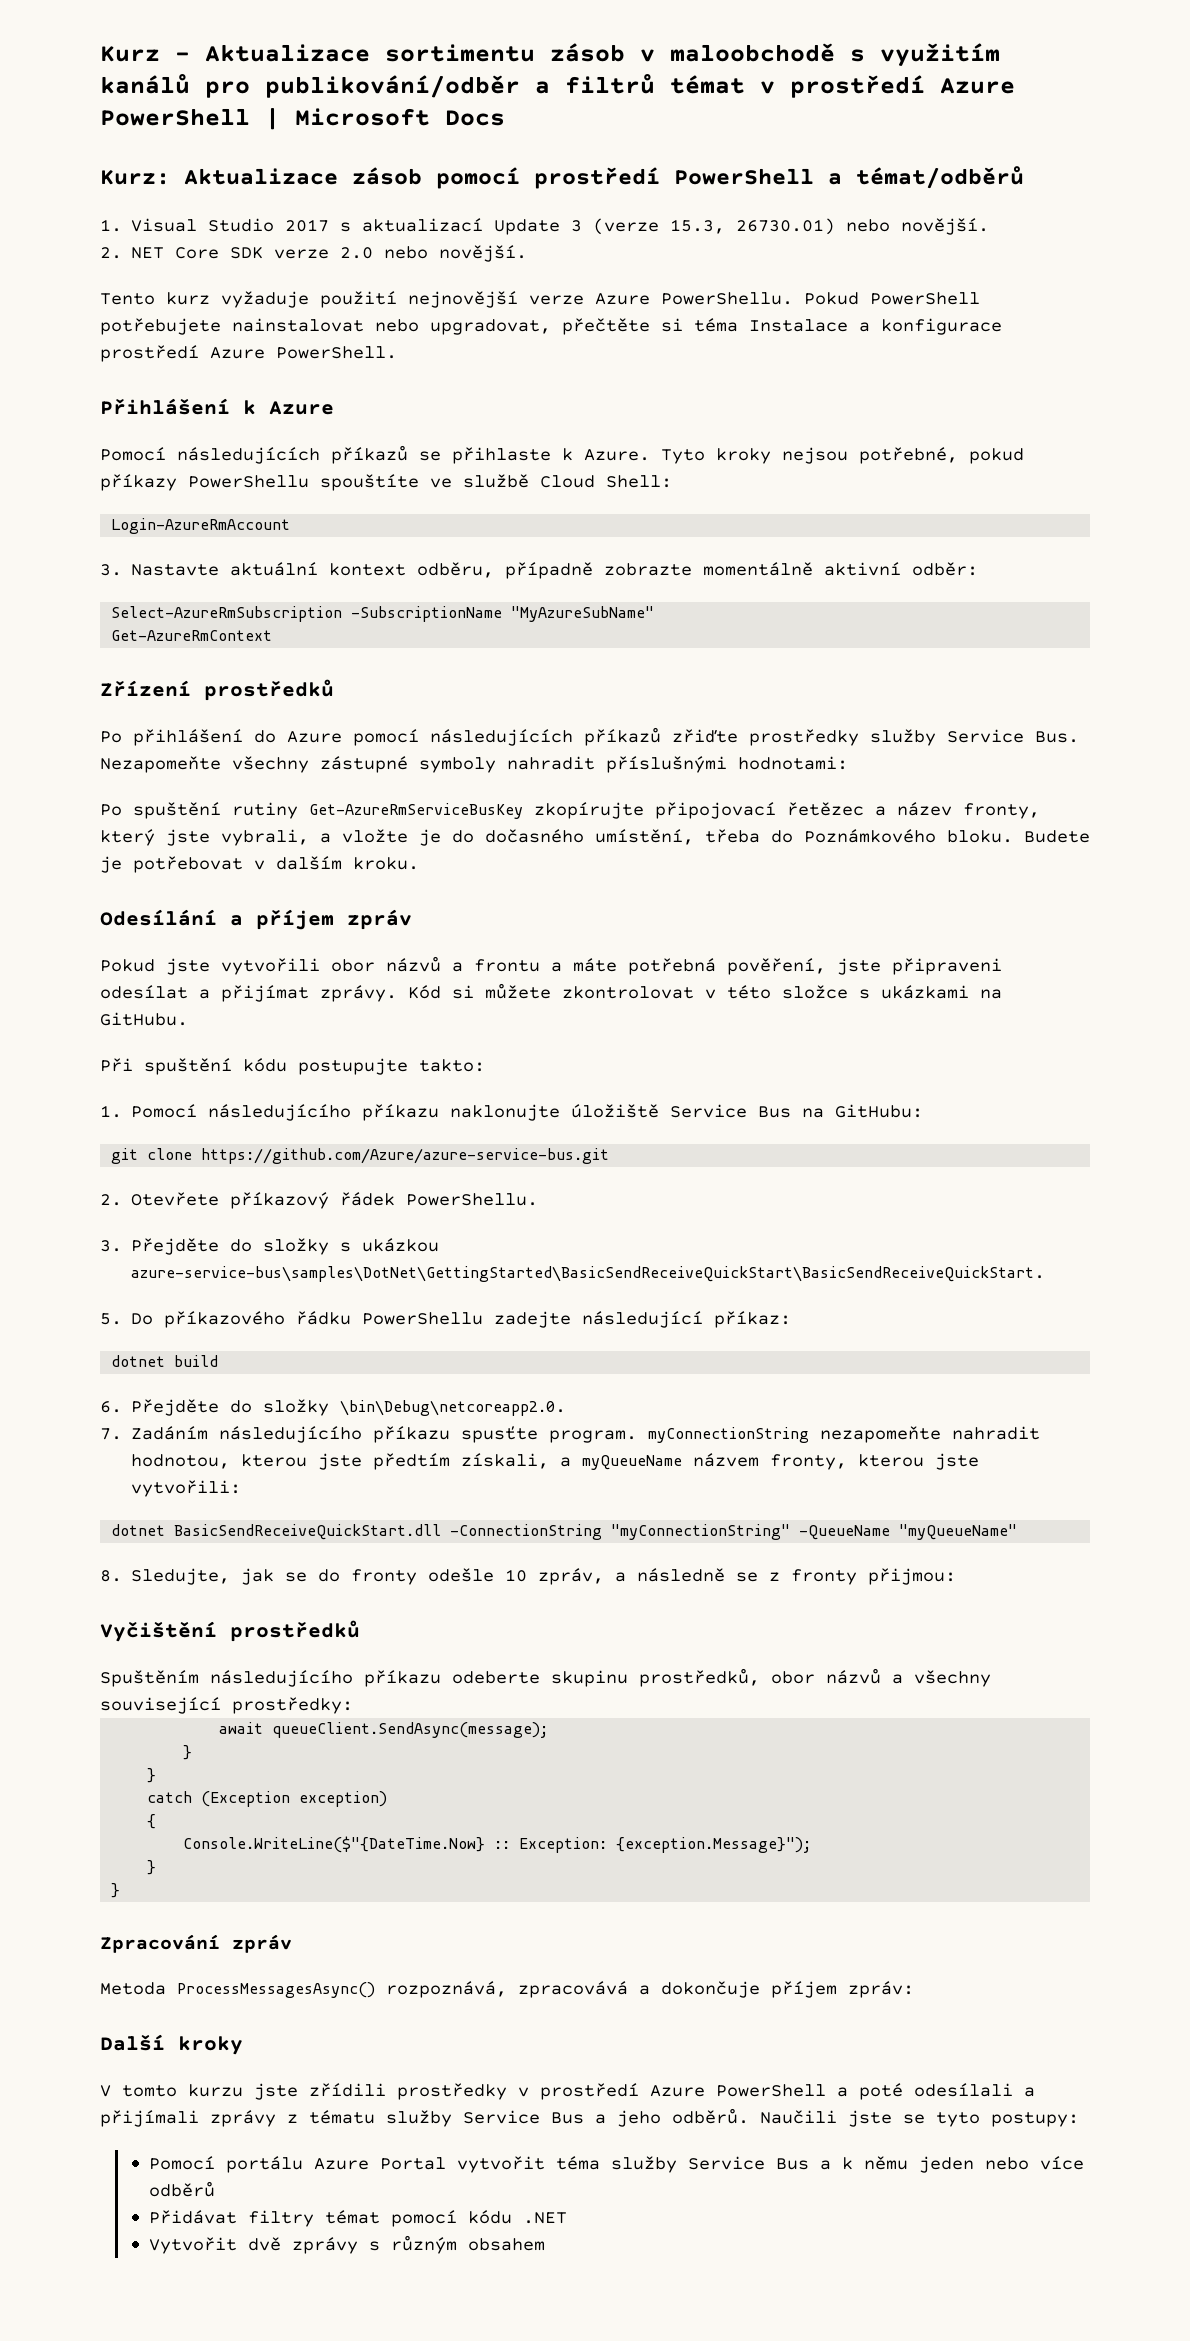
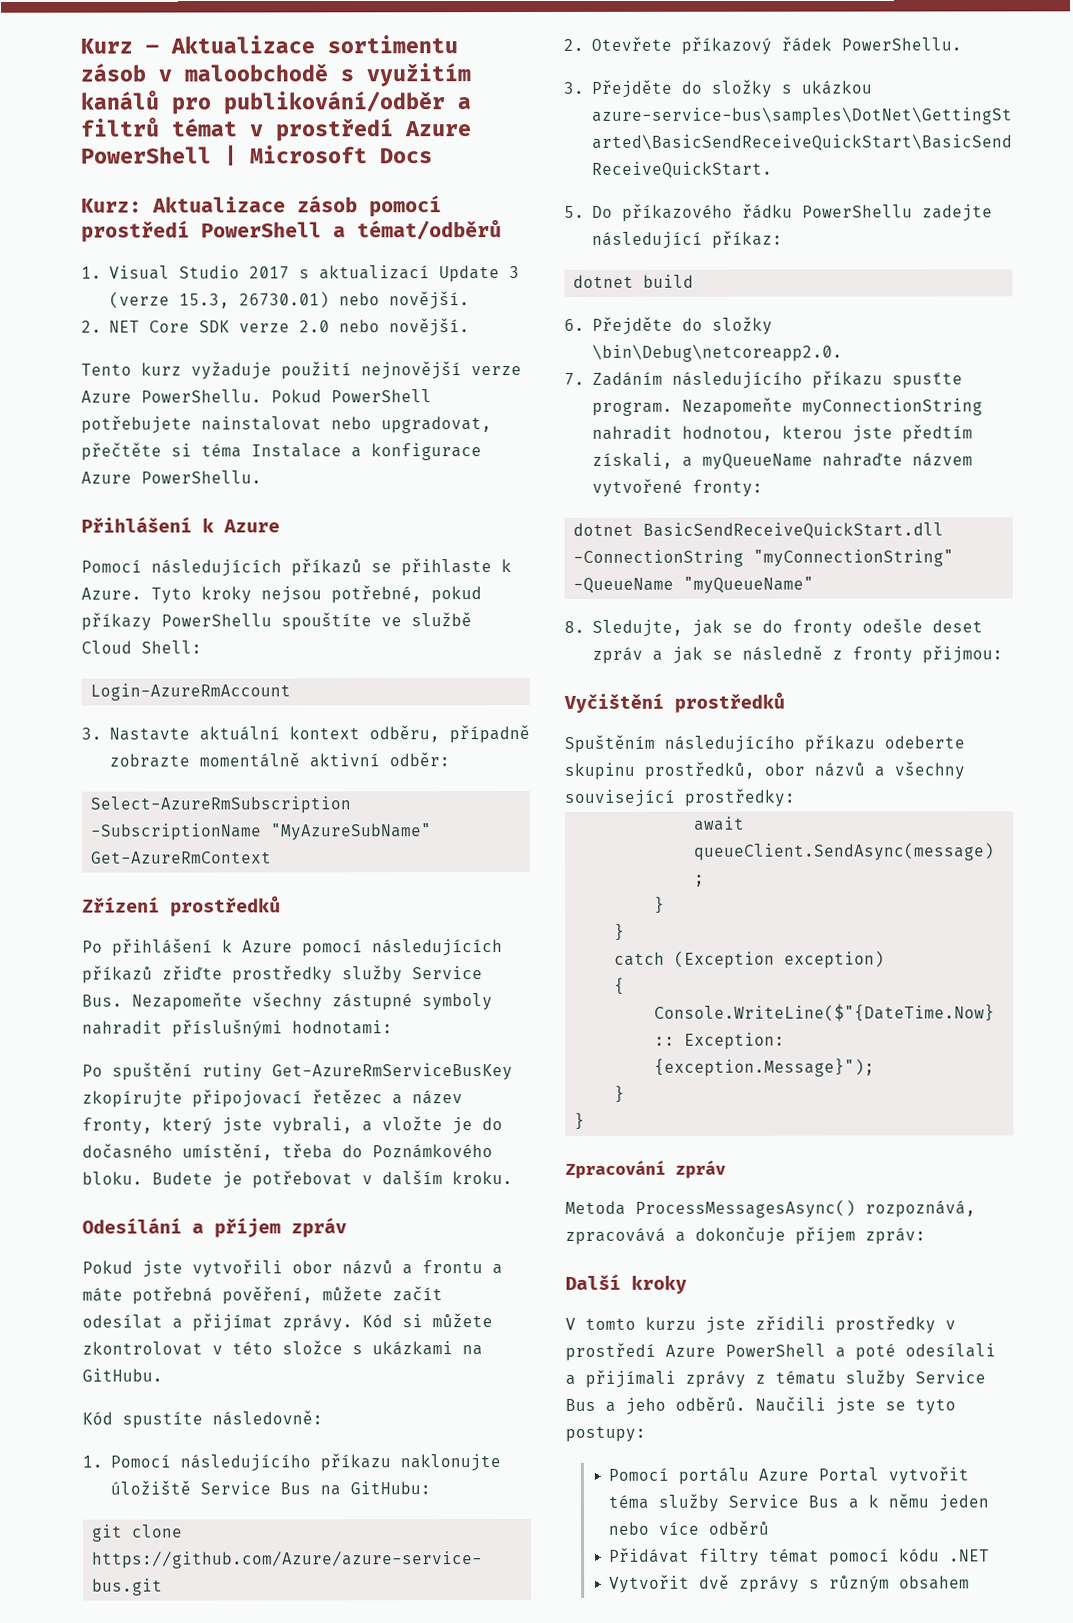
- Pokud PowerShell potřebujete nainstalovat nebo upgradovat, přečtěte si téma Instalace a konfigurace prostředí Azure PowerShell.
+ Pokud PowerShell potřebujete nainstalovat nebo upgradovat, přečtěte si téma Instalace a konfigurace Azure PowerShellu.
- Po přihlášení do Azure pomocí následujících příkazů zřiďte prostředky služby Service Bus. Nezapomeňte všechny zástupné symboly nahradit příslušnými hodnotami:
+ Po přihlášení k Azure pomocí následujících příkazů zřiďte prostředky služby Service Bus. Nezapomeňte všechny zástupné symboly nahradit příslušnými hodnotami:
- Pokud jste vytvořili obor názvů a frontu a máte potřebná pověření, jste připraveni odesílat a přijímat zprávy.
+ Pokud jste vytvořili obor názvů a frontu a máte potřebná pověření, můžete začít odesílat a přijímat zprávy.
- Při spuštění kódu postupujte takto:
+ Kód spustíte následovně:
- 7. Zadáním následujícího příkazu spusťte program. myConnectionString nezapomeňte nahradit hodnotou, kterou jste předtím získali, a myQueueName názvem fronty, kterou jste vytvořili:
+ 7. Zadáním následujícího příkazu spusťte program. Nezapomeňte myConnectionString nahradit hodnotou, kterou jste předtím získali, a myQueueName nahraďte názvem vytvořené fronty:
- 8. Sledujte, jak se do fronty odešle 10 zpráv, a následně se z fronty přijmou:
+ 8. Sledujte, jak se do fronty odešle deset zpráv a jak se následně z fronty přijmou:

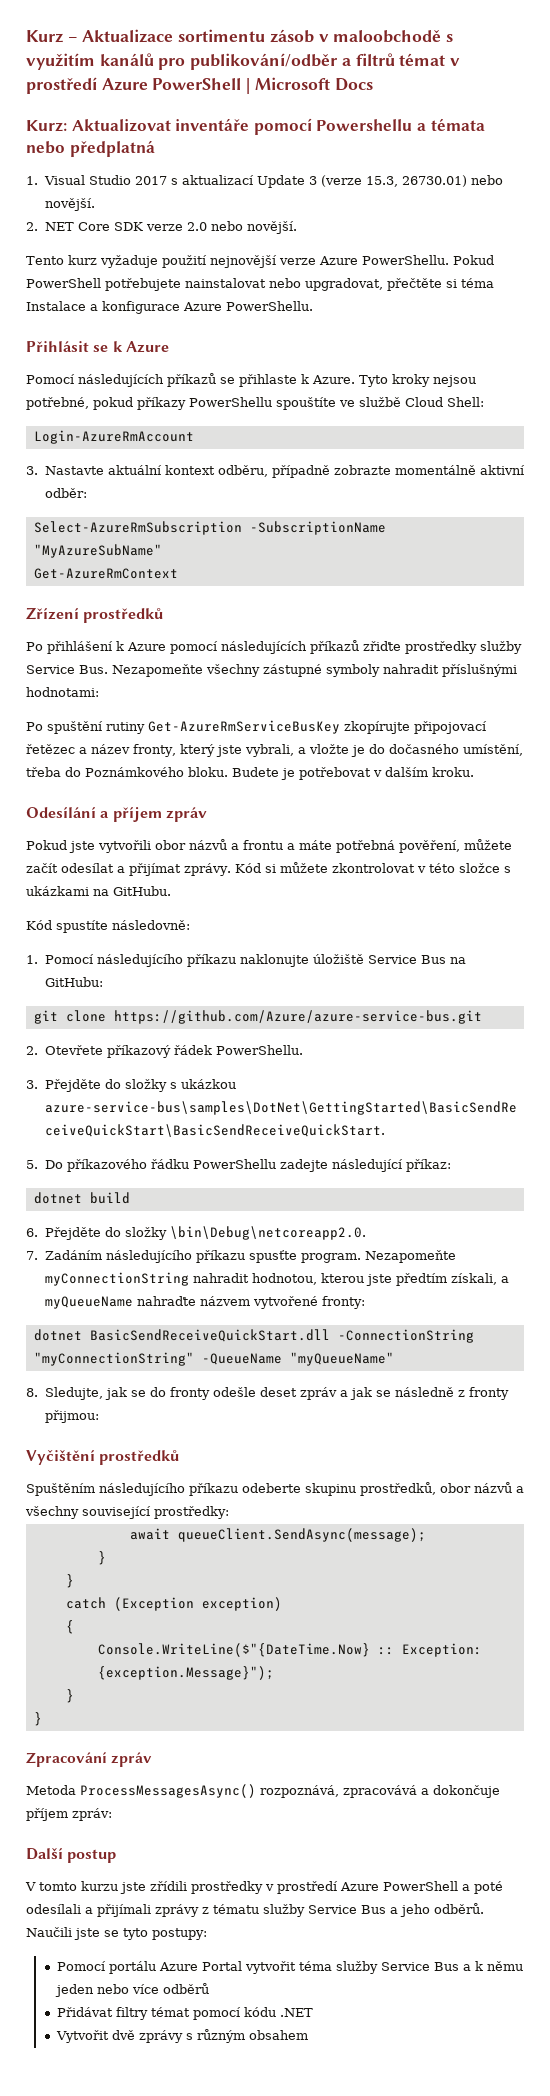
- Kurz: Aktualizace zásob pomocí prostředí PowerShell a témat/odběrů
+ Kurz: Aktualizovat inventáře pomocí Powershellu a témata nebo předplatná
- Přihlášení k Azure
+ Přihlásit se k Azure
- Další kroky
+ Další postup

